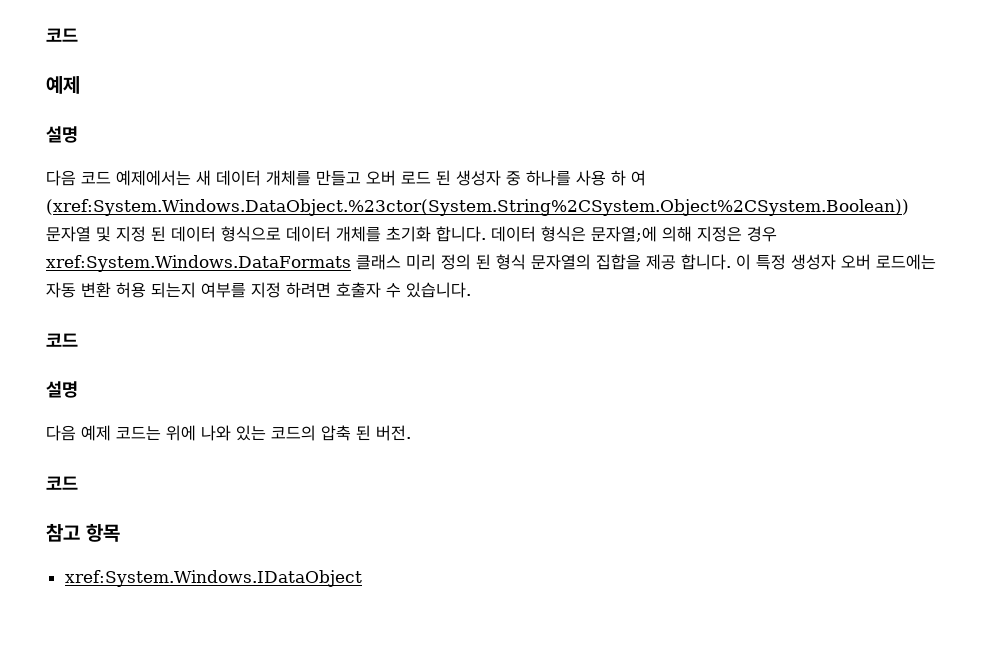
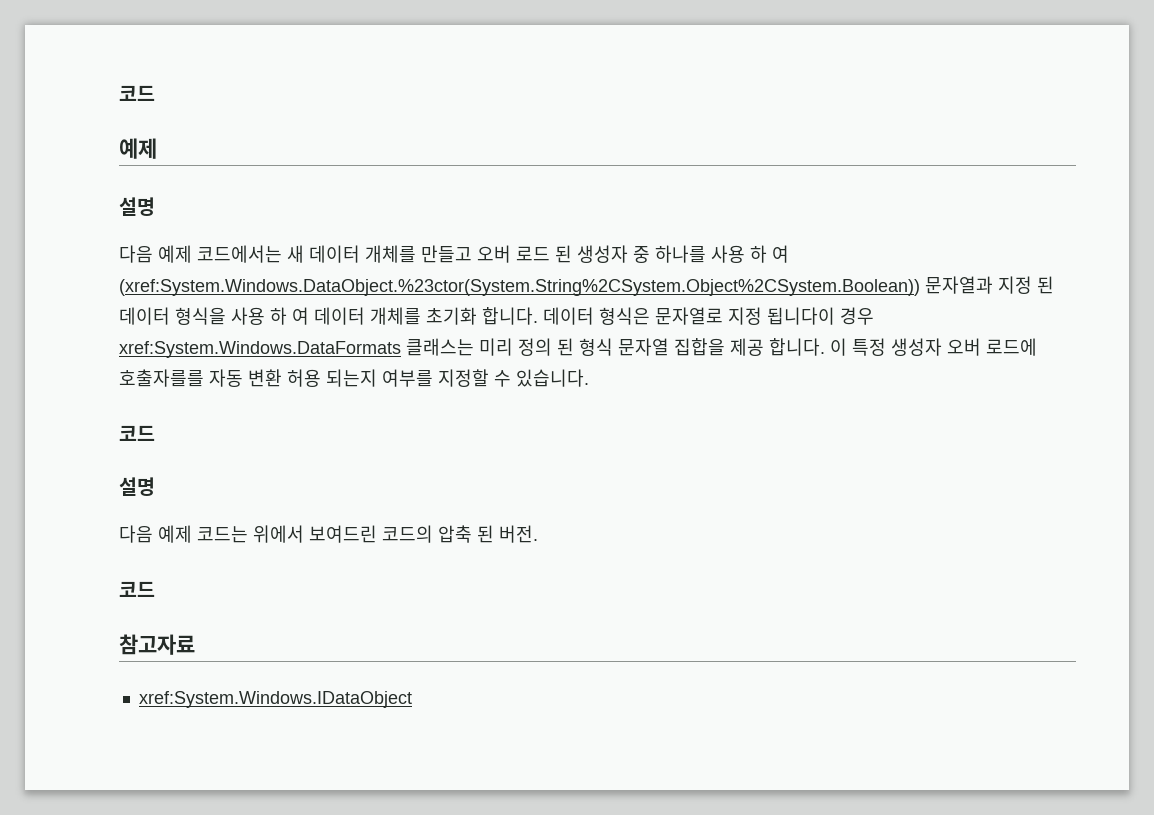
- 다음 코드 예제에서는 새 데이터 개체를 만들고 오버 로드 된 생성자 중 하나를 사용 하 여 (xref:System.Windows.DataObject.%23ctor(System.String%2CSystem.Object%2CSystem.Boolean)) 문자열 및 지정 된 데이터 형식으로 데이터 개체를 초기화 합니다.
+ 다음 예제 코드에서는 새 데이터 개체를 만들고 오버 로드 된 생성자 중 하나를 사용 하 여 (xref:System.Windows.DataObject.%23ctor(System.String%2CSystem.Object%2CSystem.Boolean)) 문자열과 지정 된 데이터 형식을 사용 하 여 데이터 개체를 초기화 합니다.
- 데이터 형식은 문자열;에 의해 지정은 경우 xref:System.Windows.DataFormats 클래스 미리 정의 된 형식 문자열의 집합을 제공 합니다.
+ 데이터 형식은 문자열로 지정 됩니다이 경우 xref:System.Windows.DataFormats 클래스는 미리 정의 된 형식 문자열 집합을 제공 합니다.
- 이 특정 생성자 오버 로드에는 자동 변환 허용 되는지 여부를 지정 하려면 호출자 수 있습니다.
+ 이 특정 생성자 오버 로드에 호출자를를 자동 변환 허용 되는지 여부를 지정할 수 있습니다.
- 다음 예제 코드는 위에 나와 있는 코드의 압축 된 버전.
+ 다음 예제 코드는 위에서 보여드린 코드의 압축 된 버전.
- 참고 항목
+ 참고자료

